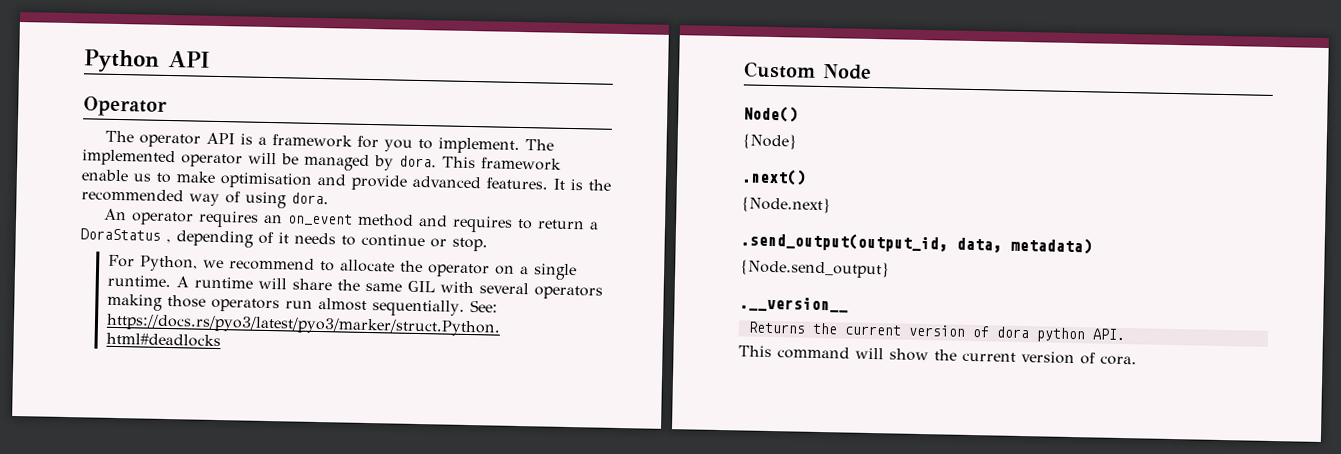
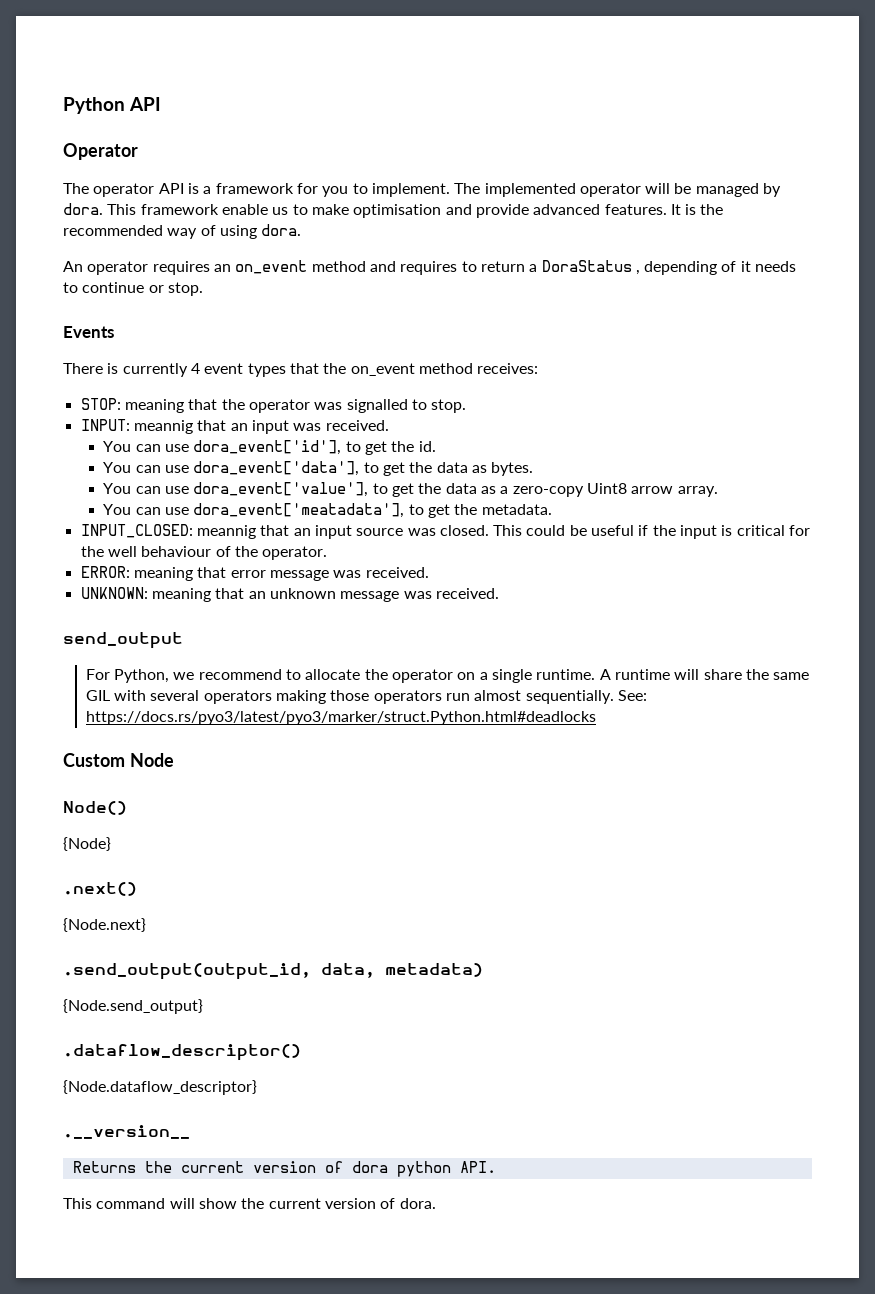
+ Events
+ There is currently 4 event types that the on_event method receives:
+ STOP: meaning that the operator was signalled to stop.
+ INPUT: meannig that an input was received.
+ You can use dora_event['id'], to get the id.
+ You can use dora_event['data'], to get the data as bytes.
+ You can use dora_event['value'], to get the data as a zero-copy Uint8 arrow array.
+ You can use dora_event['meatadata'], to get the metadata.
+ INPUT_CLOSED: meannig that an input source was closed. This could be useful if the input is critical for the well behaviour of the operator.
+ ERROR: meaning that error message was received.
+ UNKNOWN: meaning that an unknown message was received.
+ send_output
+ .dataflow_descriptor()
+ {Node.dataflow_descriptor}
- This command will show the current version of cora.
+ This command will show the current version of dora.

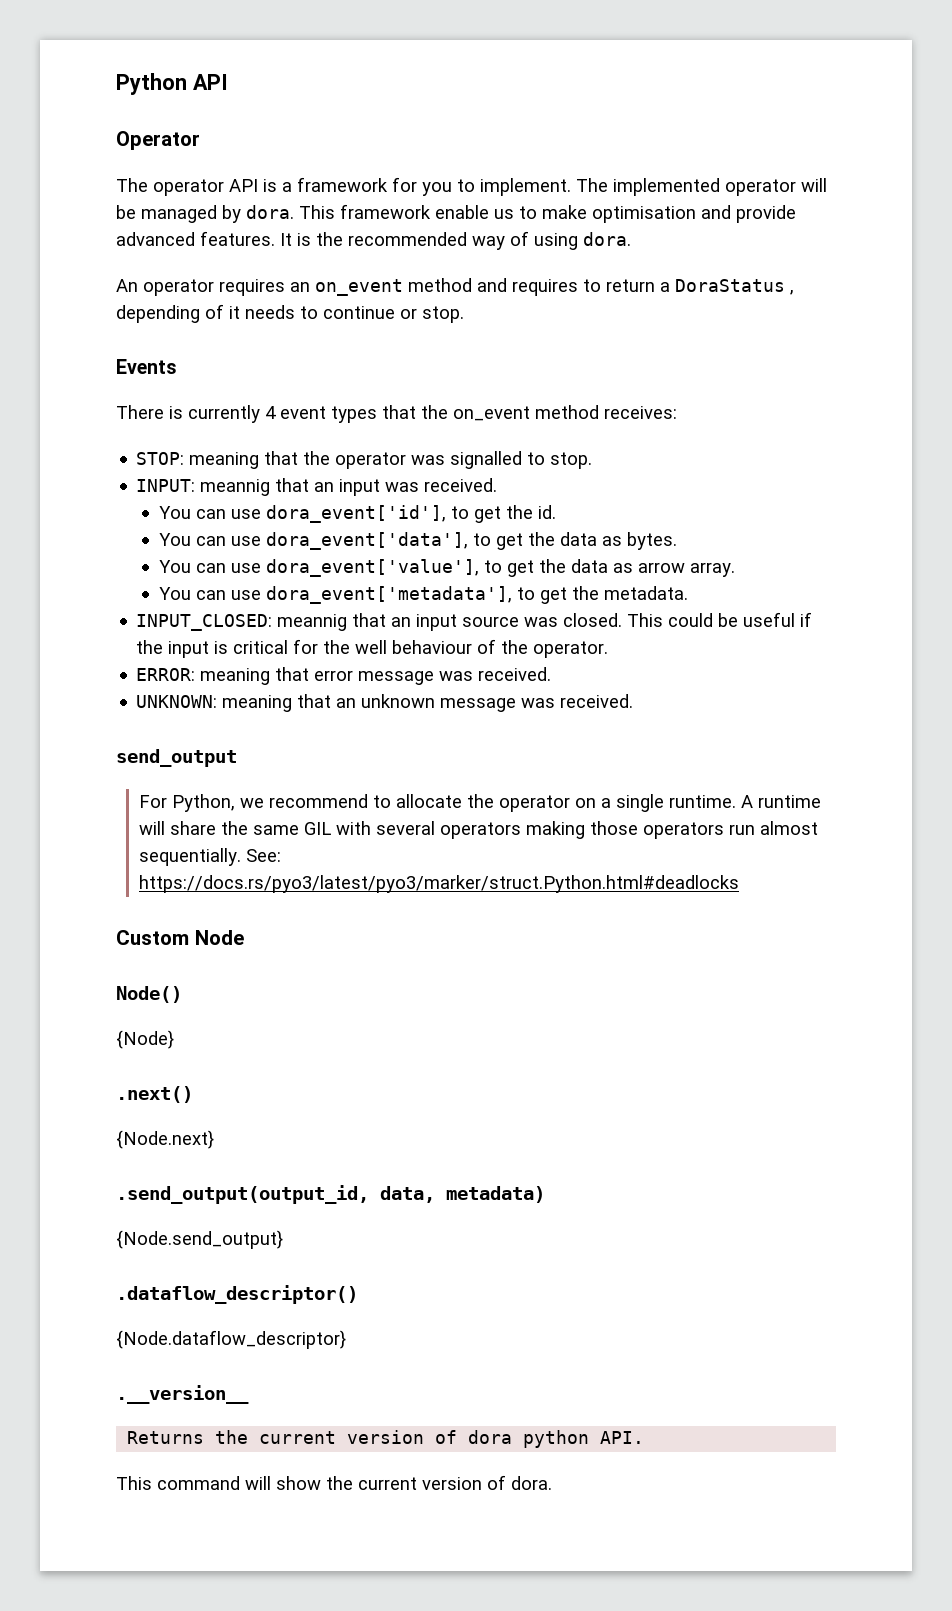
- You can use dora_event['value'], to get the data as a zero-copy Uint8 arrow array.
+ You can use dora_event['value'], to get the data as arrow array.
- You can use dora_event['meatadata'], to get the metadata.
+ You can use dora_event['metadata'], to get the metadata.

